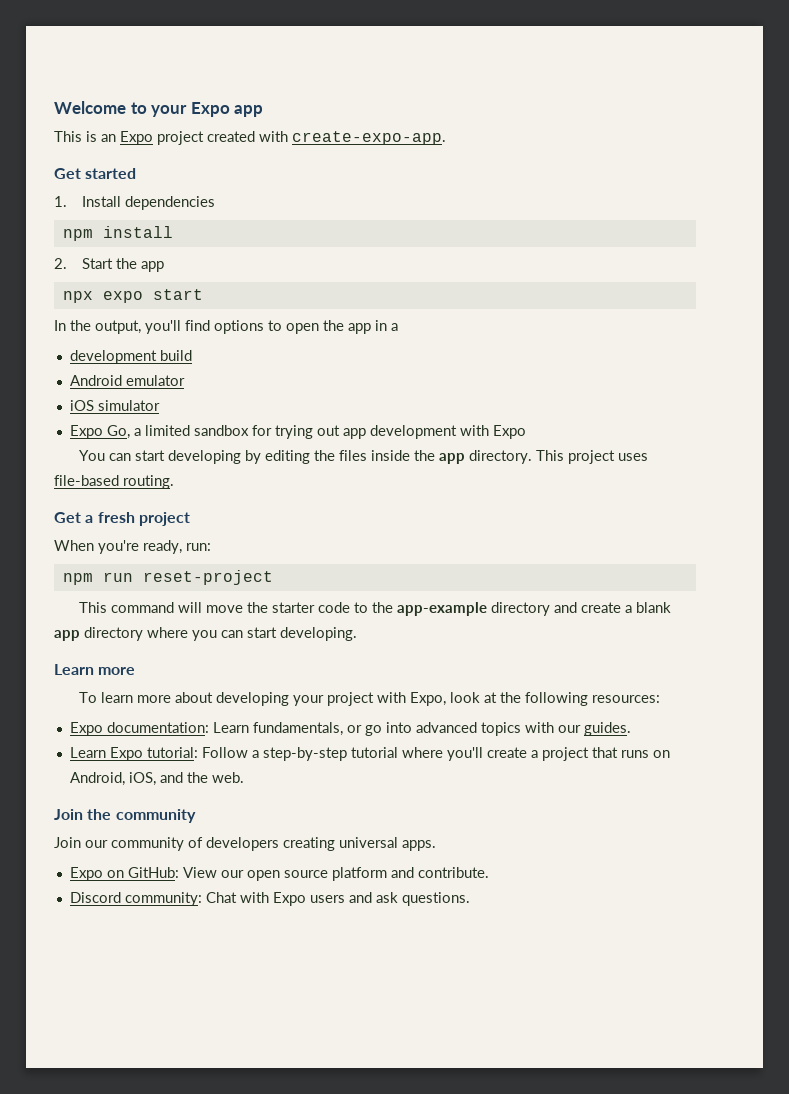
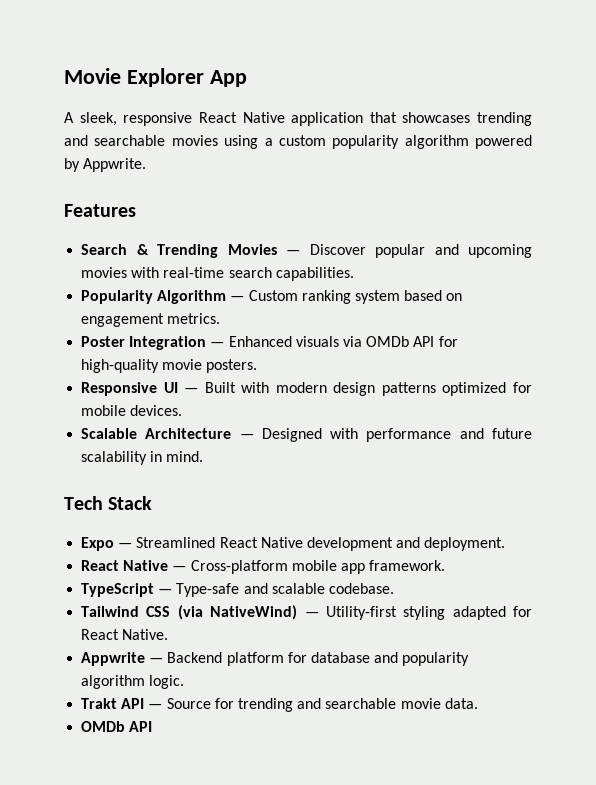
- Welcome to your Expo app
- This is an Expo project created with create-expo-app.
- Get started
- 1. Install dependencies
- npm install
- 2. Start the app
- npx expo start
- In the output, you'll find options to open the app in a
- development build
- Android emulator
- iOS simulator
- Expo Go, a limited sandbox for trying out app development with Expo
- You can start developing by editing the files inside the app directory. This project uses file-based routing.
- Get a fresh project
- When you're ready, run:
- npm run reset-project
- This command will move the starter code to the app-example directory and create a blank app directory where you can start developing.
- Learn more
- To learn more about developing your project with Expo, look at the following resources:
- Expo documentation: Learn fundamentals, or go into advanced topics with our guides.
- Learn Expo tutorial: Follow a step-by-step tutorial where you'll create a project that runs on Android, iOS, and the web.
- Join the community
- Join our community of developers creating universal apps.
- Expo on GitHub: View our open source platform and contribute.
- Discord community: Chat with Expo users and ask questions.
+ Movie Explorer App
+ A sleek, responsive React Native application that showcases trending and searchable movies using a custom popularity algorithm powered by Appwrite.
+ Features
+ Search & Trending Movies — Discover popular and upcoming movies with real-time search capabilities.
+ Popularity Algorithm — Custom ranking system based on engagement metrics.
+ Poster Integration — Enhanced visuals via OMDb API for high-quality movie posters.
+ Responsive UI — Built with modern design patterns optimized for mobile devices.
+ Scalable Architecture — Designed with performance and future scalability in mind.
+ Tech Stack
+ Expo — Streamlined React Native development and deployment.
+ React Native — Cross-platform mobile app framework.
+ TypeScript — Type-safe and scalable codebase.
+ Tailwind CSS (via NativeWind) — Utility-first styling adapted for React Native.
+ Appwrite — Backend platform for database and popularity algorithm logic.
+ Trakt API — Source for trending and searchable movie data.
+ OMDb API

